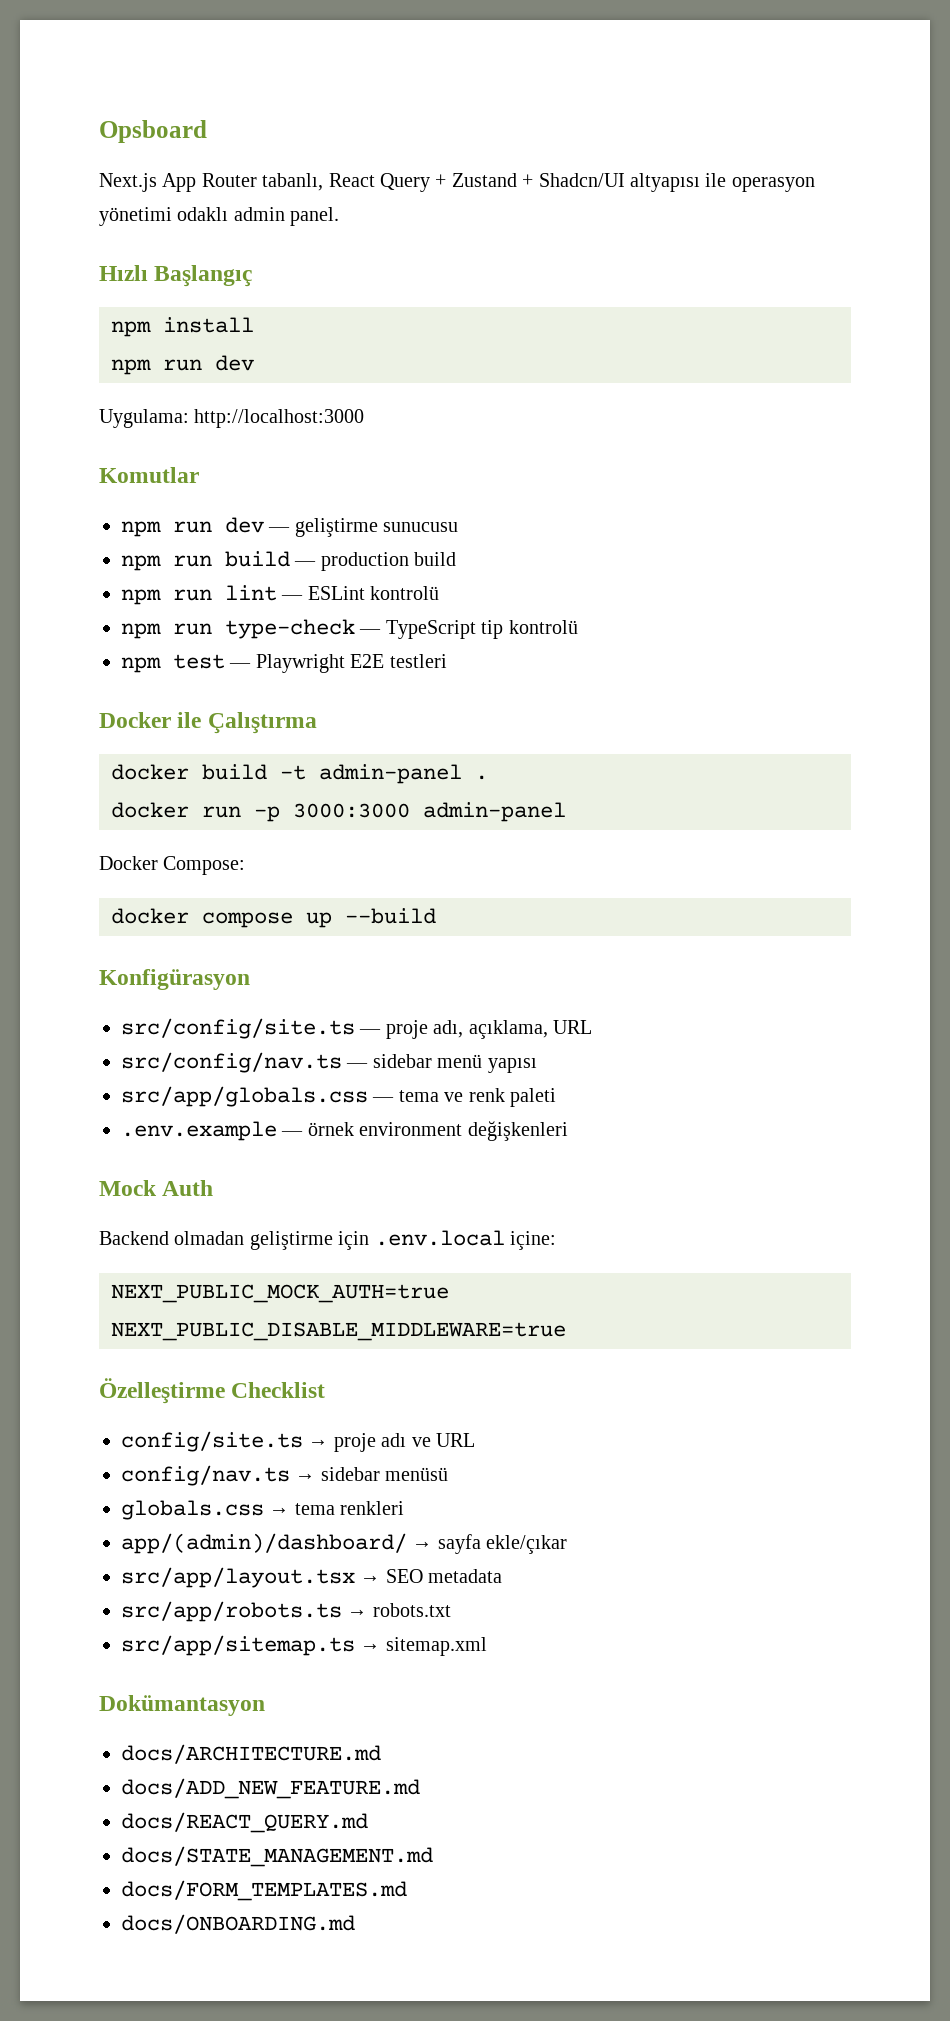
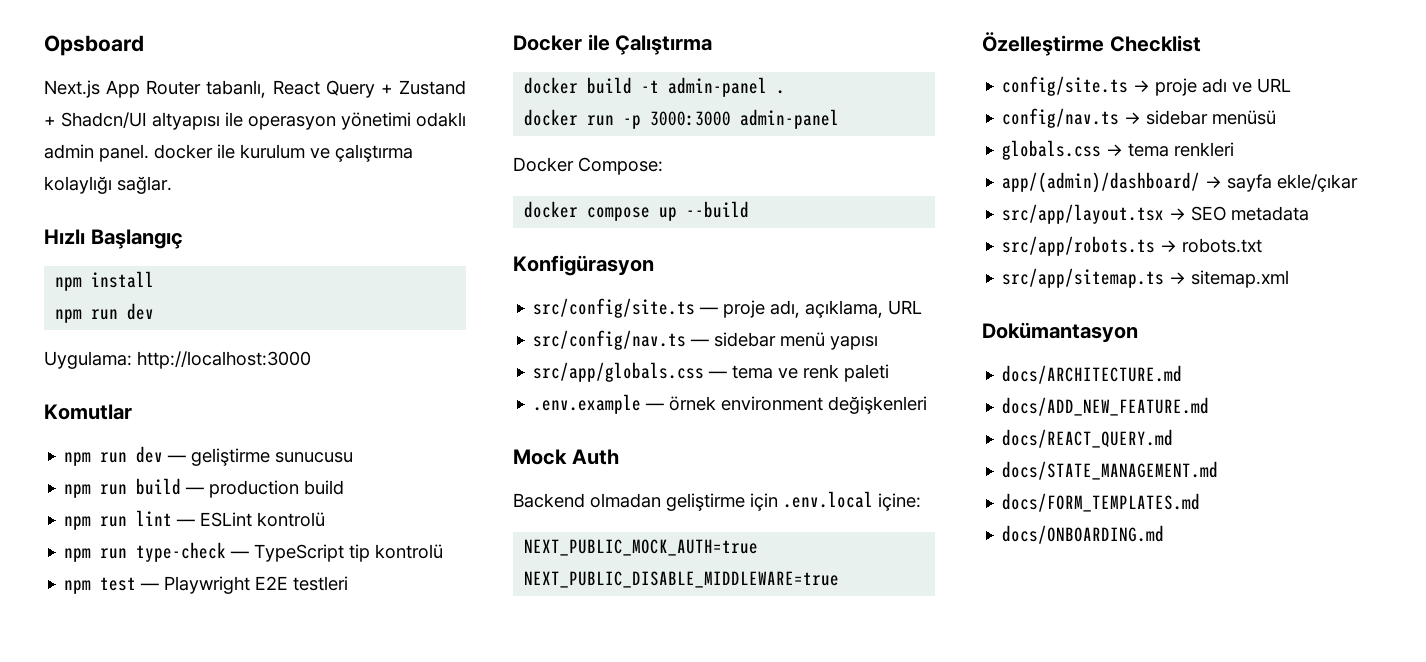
- Next.js App Router tabanlı, React Query + Zustand + Shadcn/UI altyapısı ile operasyon yönetimi odaklı admin panel.
+ Next.js App Router tabanlı, React Query + Zustand + Shadcn/UI altyapısı ile operasyon yönetimi odaklı admin panel. docker ile kurulum ve çalıştırma kolaylığı sağlar.

